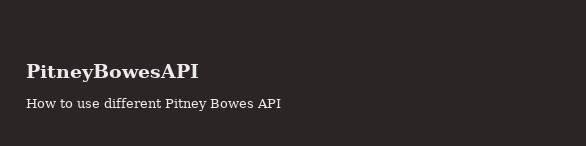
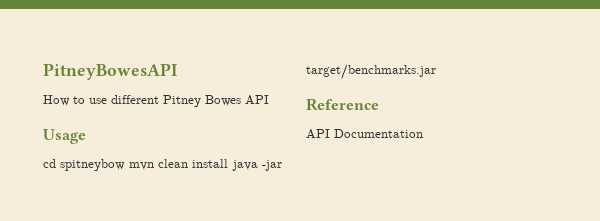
+ Usage
+ cd spitneybow mvn clean install java -jar target/benchmarks.jar
+ Reference
+ API Documentation

